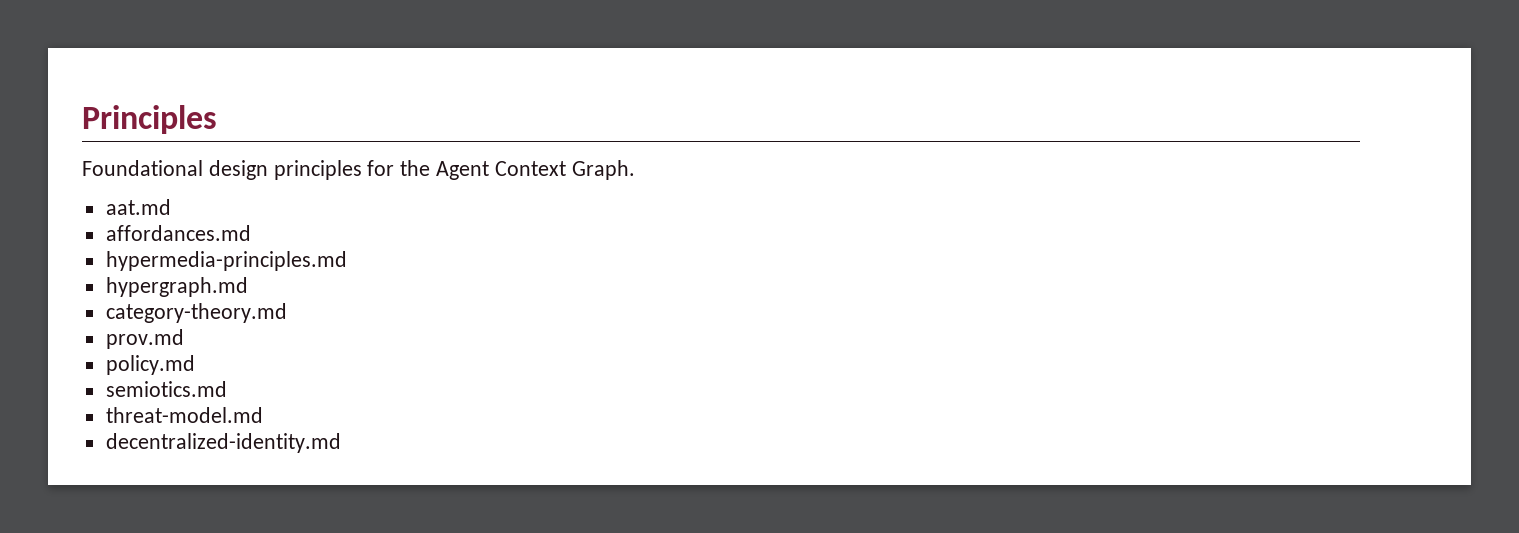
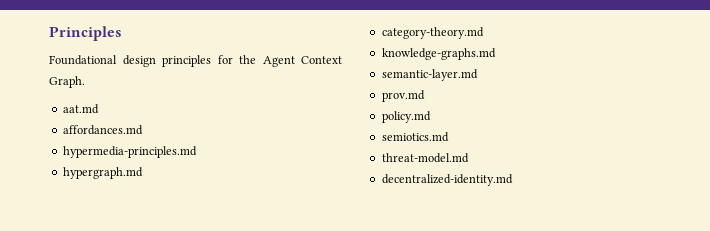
+ knowledge-graphs.md
+ semantic-layer.md

